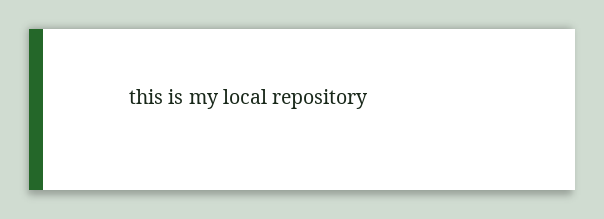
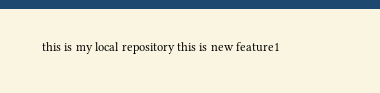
- this is my local repository
+ this is my local repository this is new feature1

